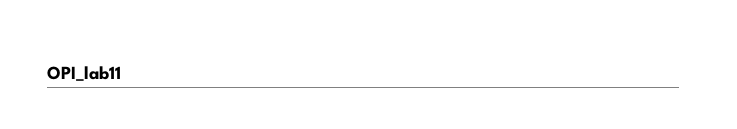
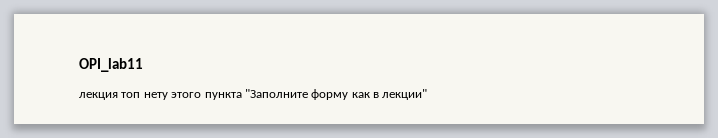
+ лекция топ нету этого пункта "Заполните форму как в лекции"

